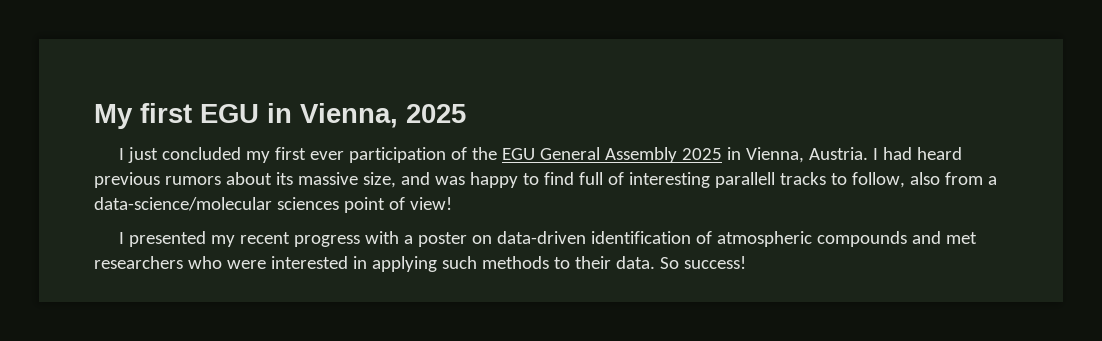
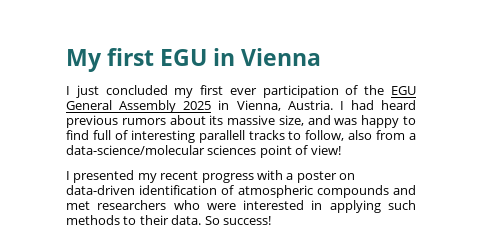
- My first EGU in Vienna, 2025
+ My first EGU in Vienna

